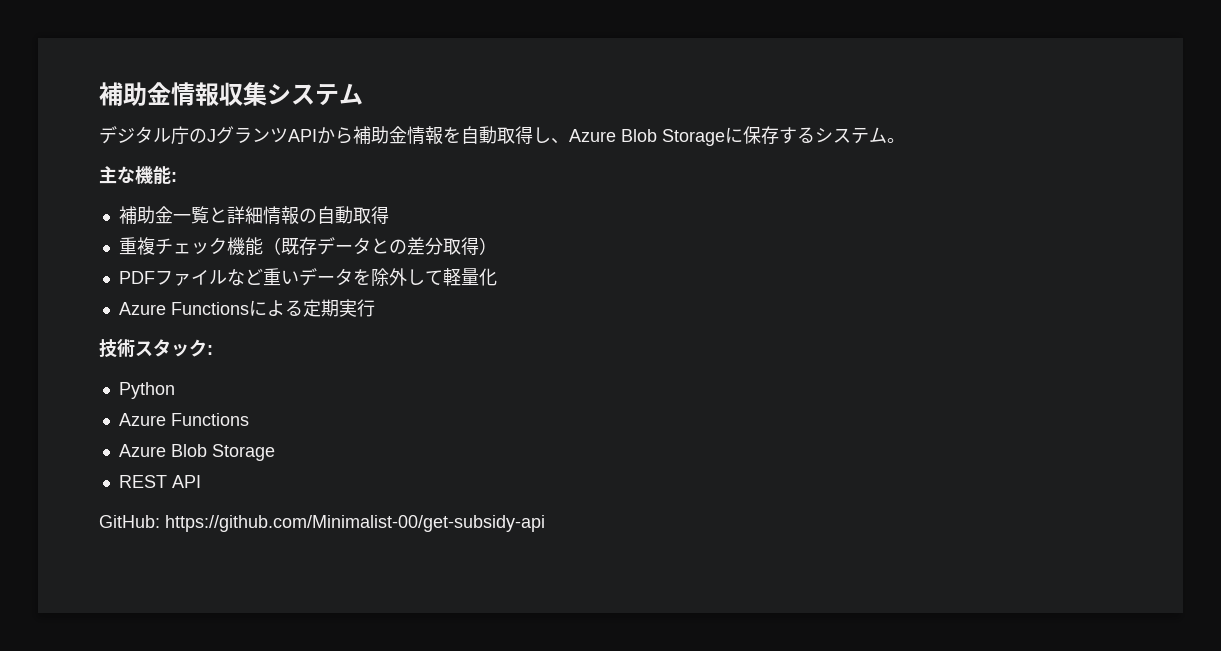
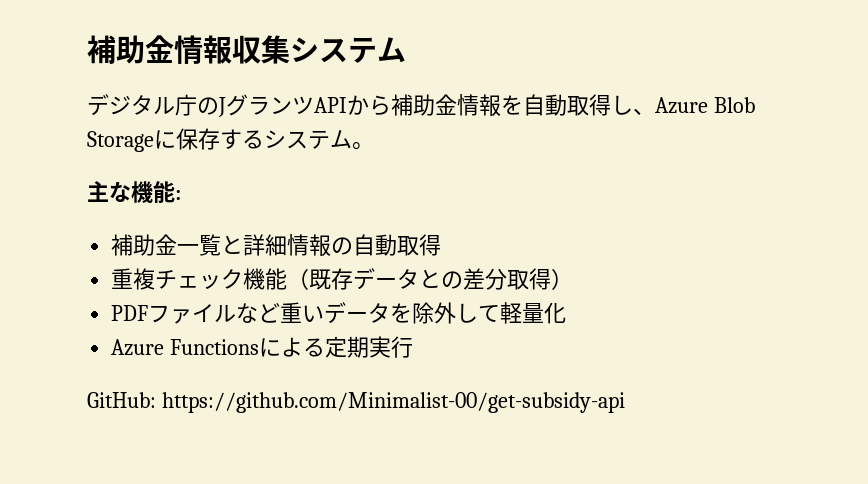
- 技術スタック:
- Python
- Azure Functions
- Azure Blob Storage
- REST API

